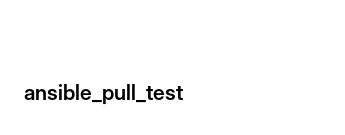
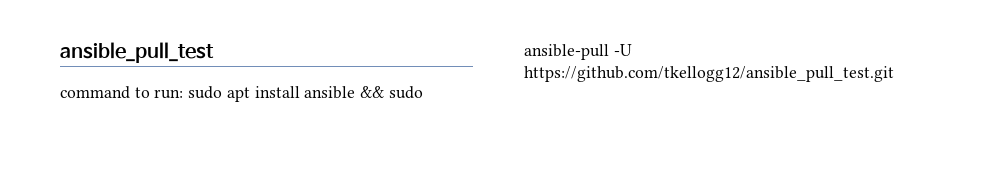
+ command to run: sudo apt install ansible && sudo ansible-pull -U https://github.com/tkellogg12/ansible_pull_test.git

